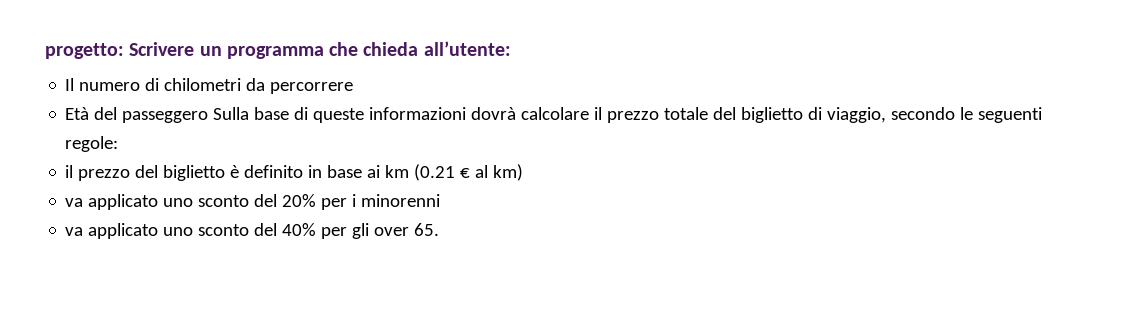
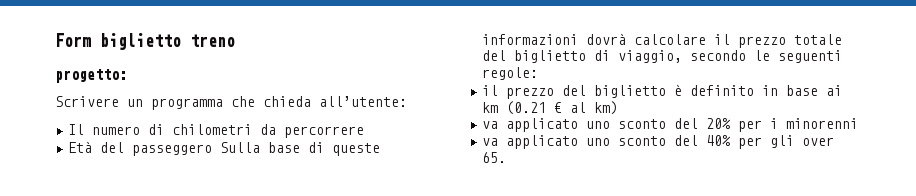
+ Form biglietto treno
- progetto: Scrivere un programma che chieda all’utente:
+ progetto:
+ Scrivere un programma che chieda all’utente:

